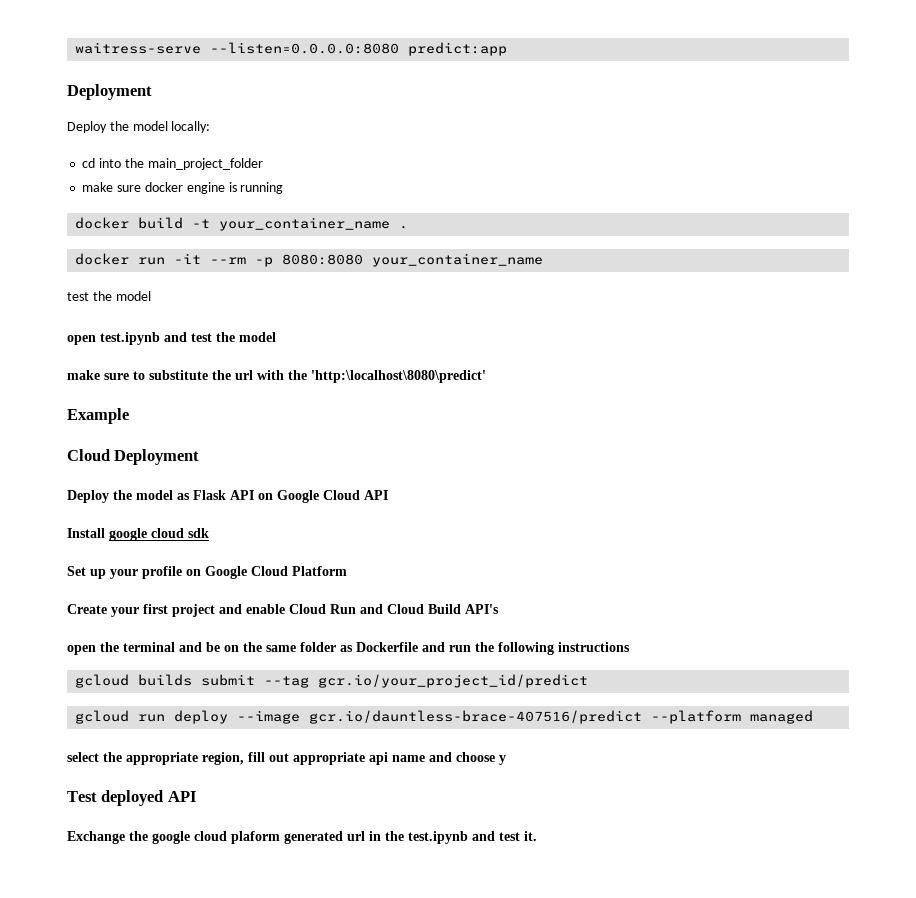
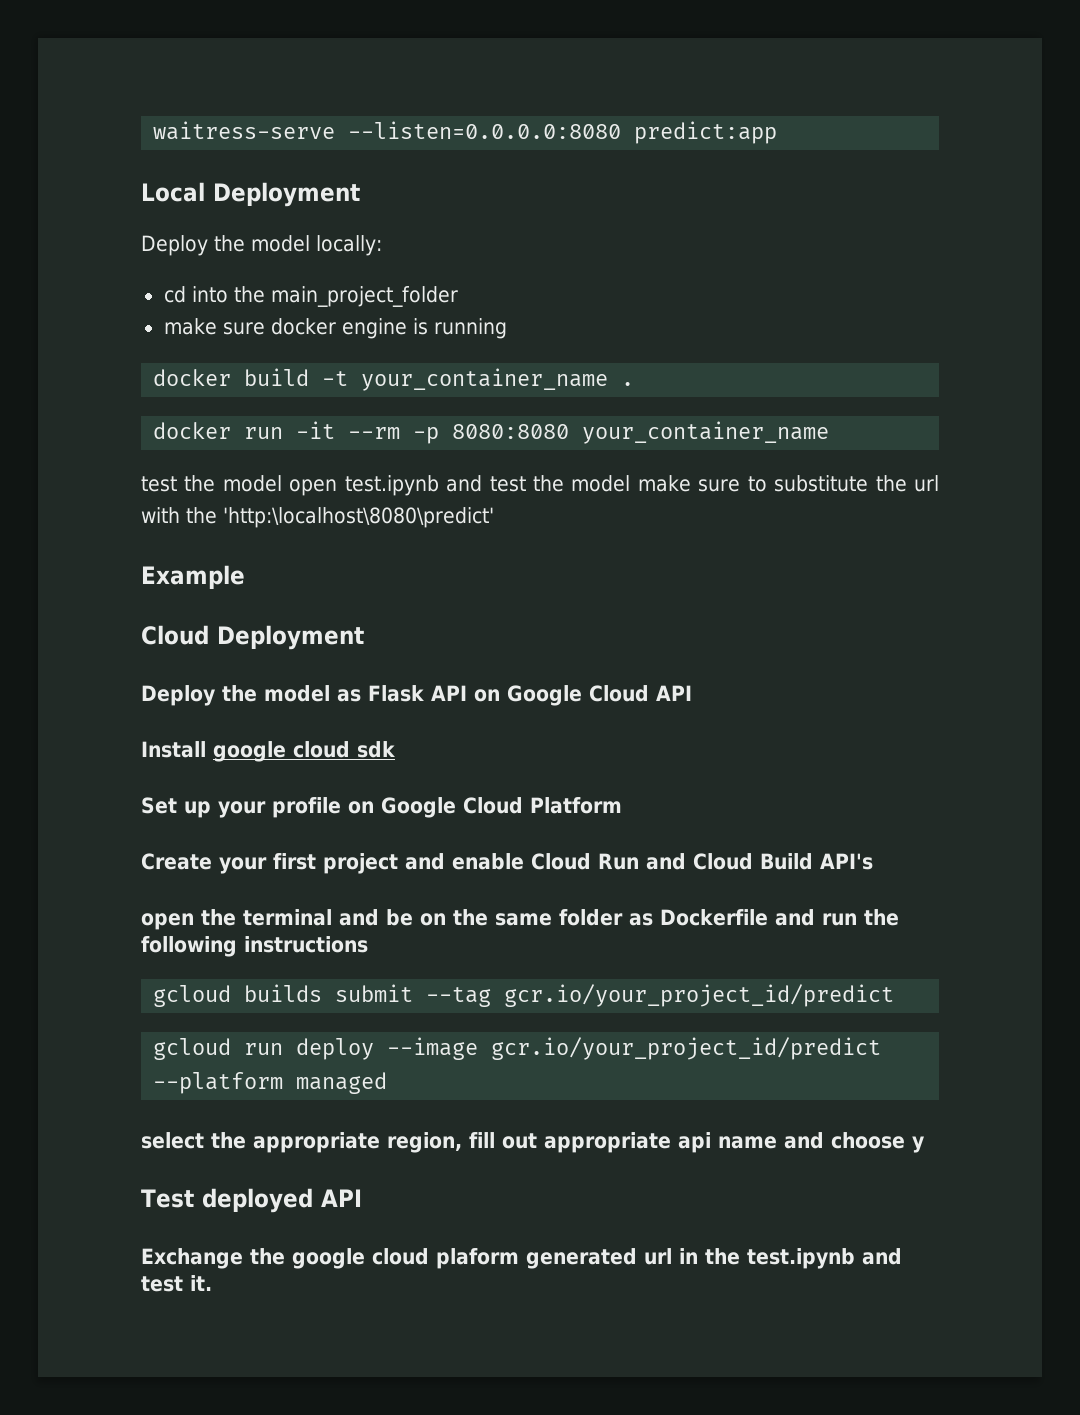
  waitress-serve --listen=0.0.0.0:8080 predict:app
- Deployment
+ Local Deployment
  docker run -it --rm -p 8080:8080 your_container_name
- test the model
- open test.ipynb and test the model
- make sure to substitute the url with the 'http:\localhost\8080\predict'
+ test the model open test.ipynb and test the model make sure to substitute the url with the 'http:\localhost\8080\predict'
- gcloud run deploy --image gcr.io/dauntless-brace-407516/predict --platform managed
+ gcloud run deploy --image gcr.io/your_project_id/predict --platform managed

